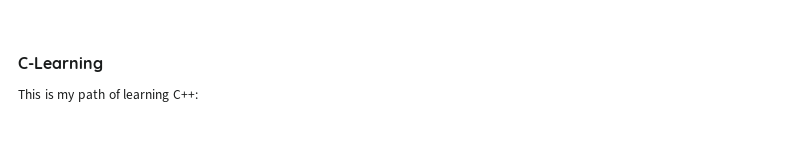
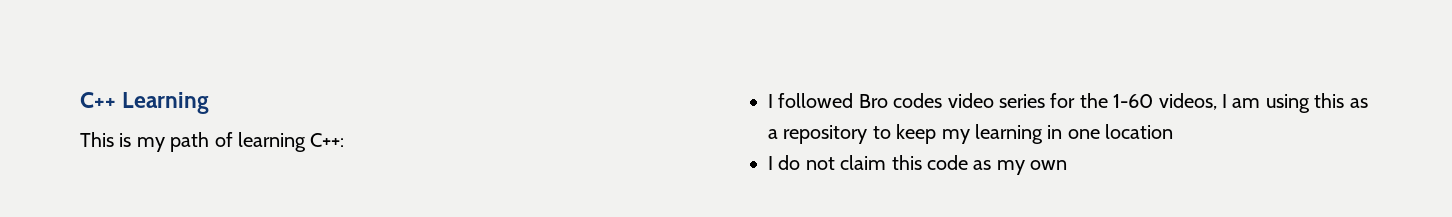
- C-Learning
+ C++ Learning
+ I followed Bro codes video series for the 1-60 videos, I am using this as a repository to keep my learning in one location
+ I do not claim this code as my own

